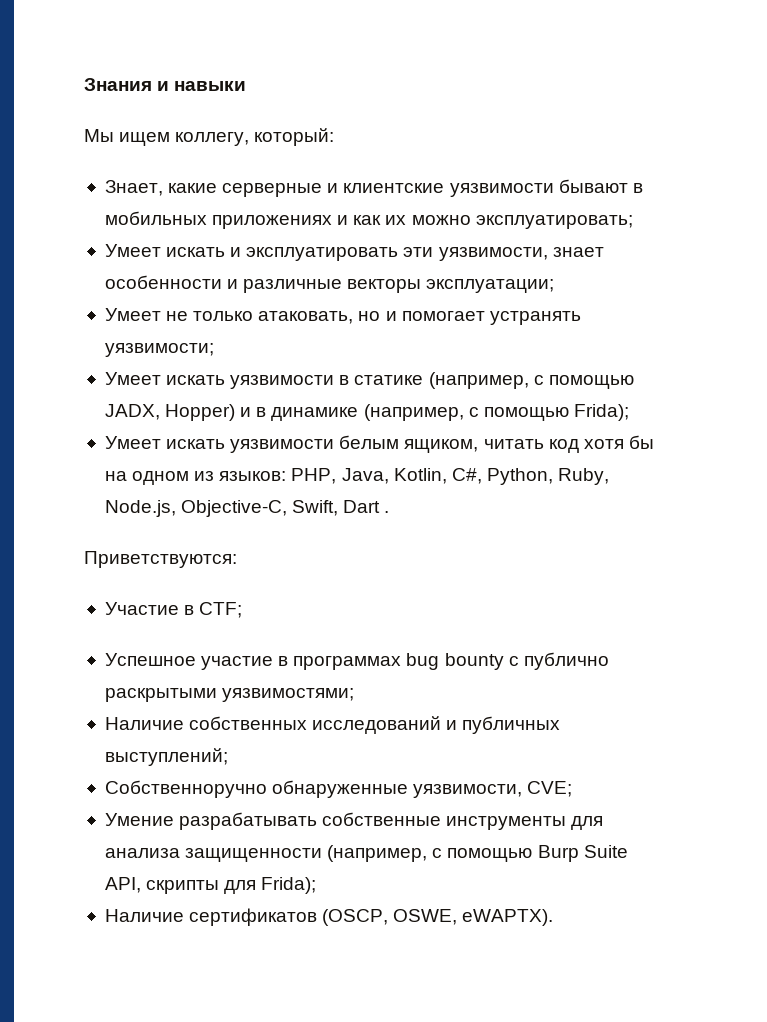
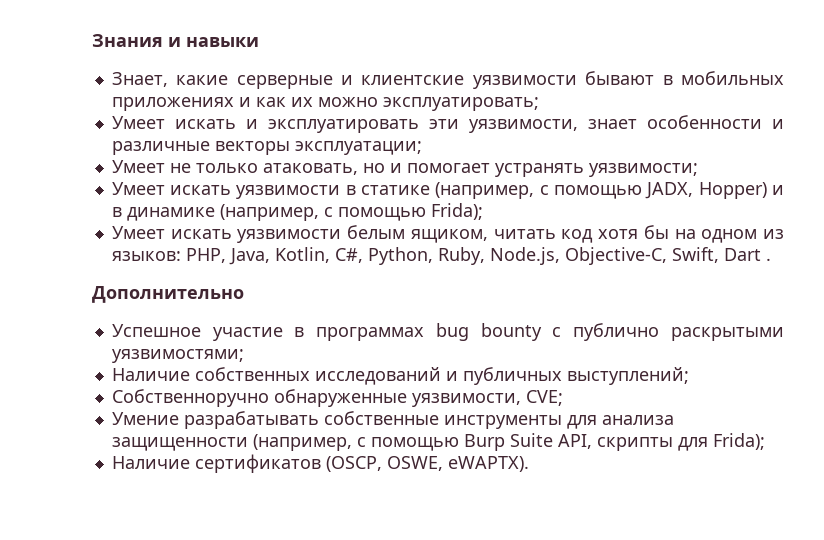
- Мы ищем коллегу, который:
- Приветствуются:
- Участие в CTF;
+ Дополнительно

